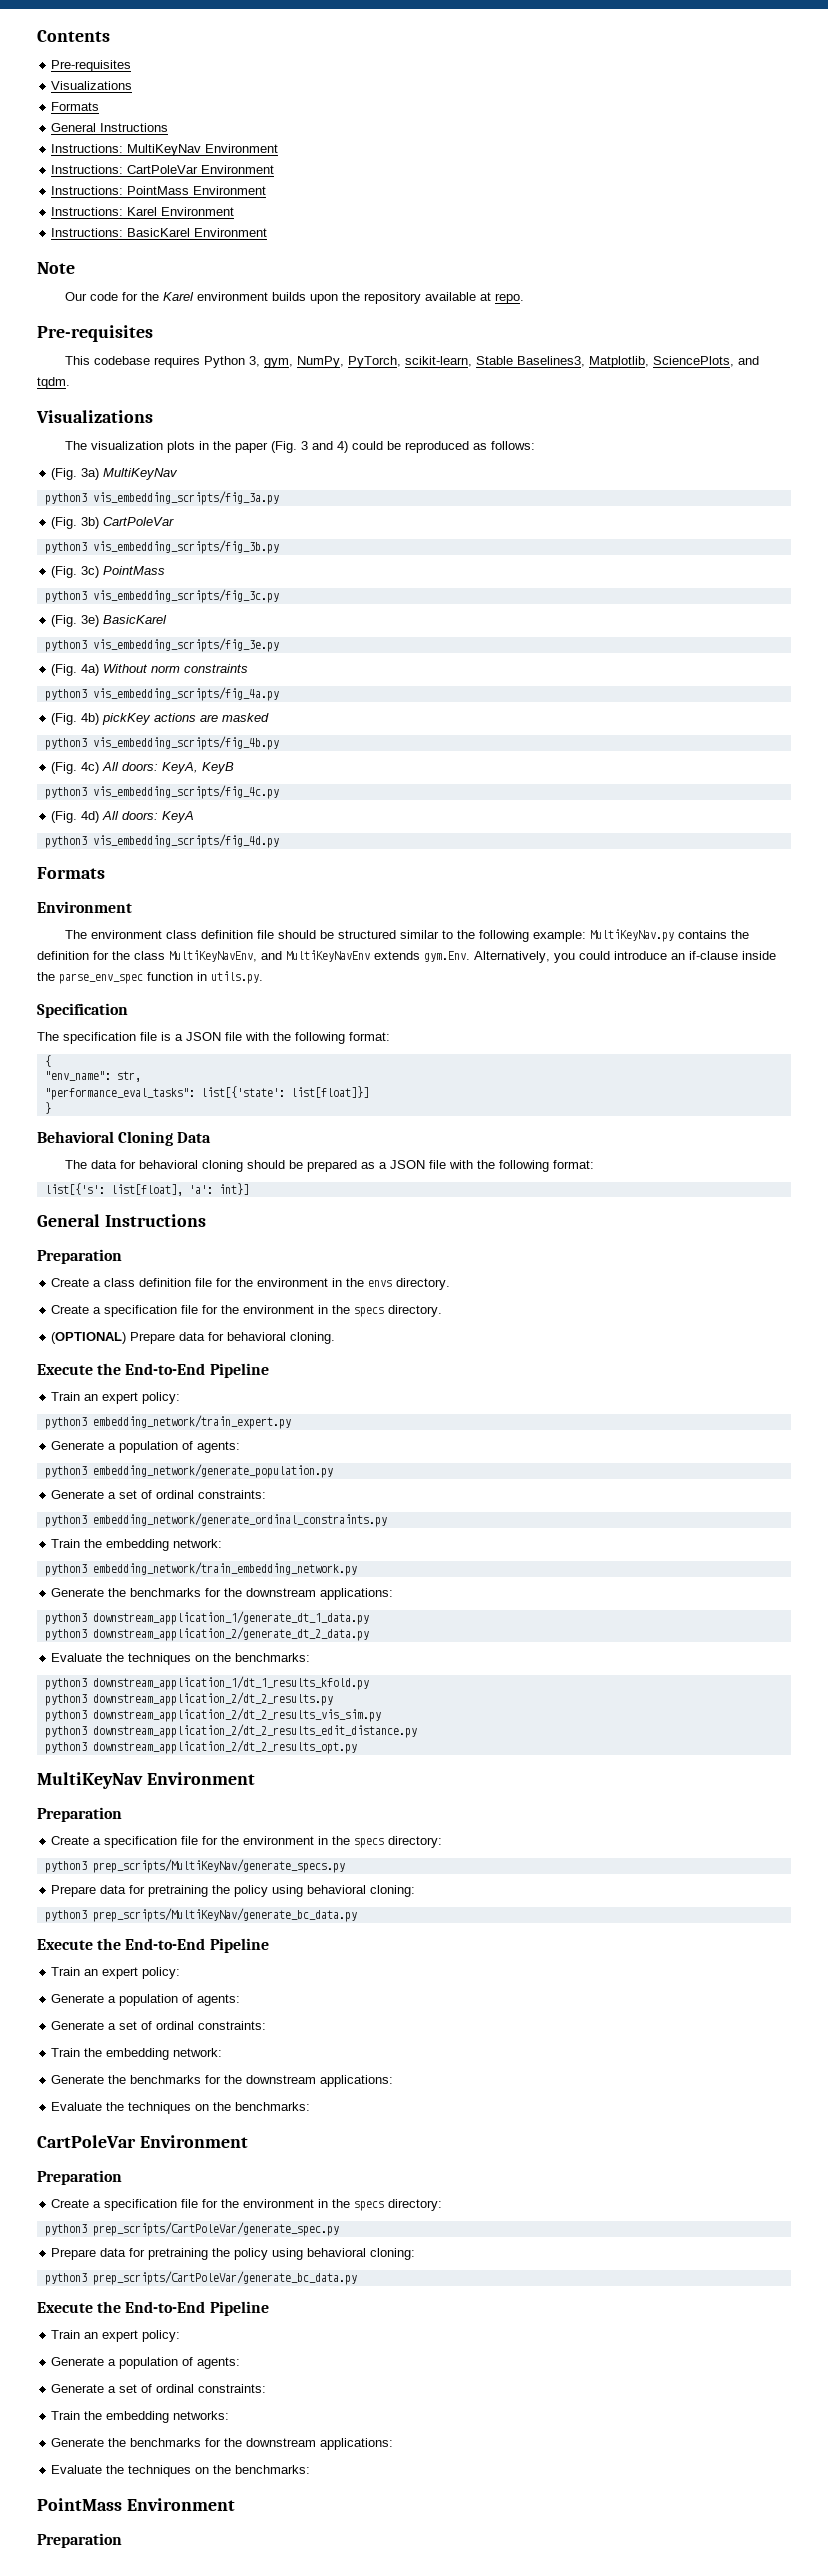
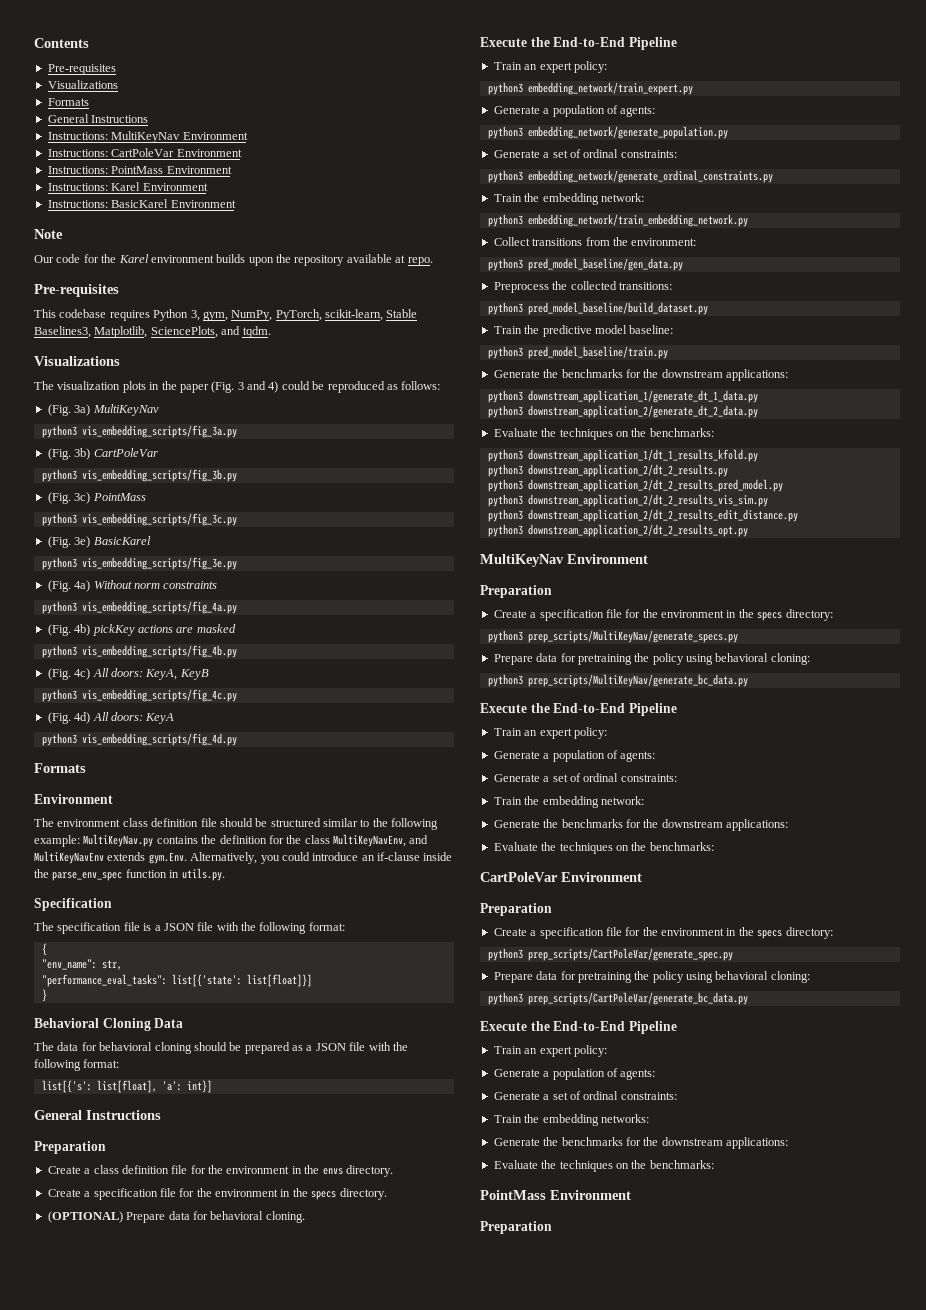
+ Collect transitions from the environment:
+ python3 pred_model_baseline/gen_data.py
+ Preprocess the collected transitions:
+ python3 pred_model_baseline/build_dataset.py
+ Train the predictive model baseline:
+ python3 pred_model_baseline/train.py
+ python3 downstream_application_2/dt_2_results_pred_model.py

